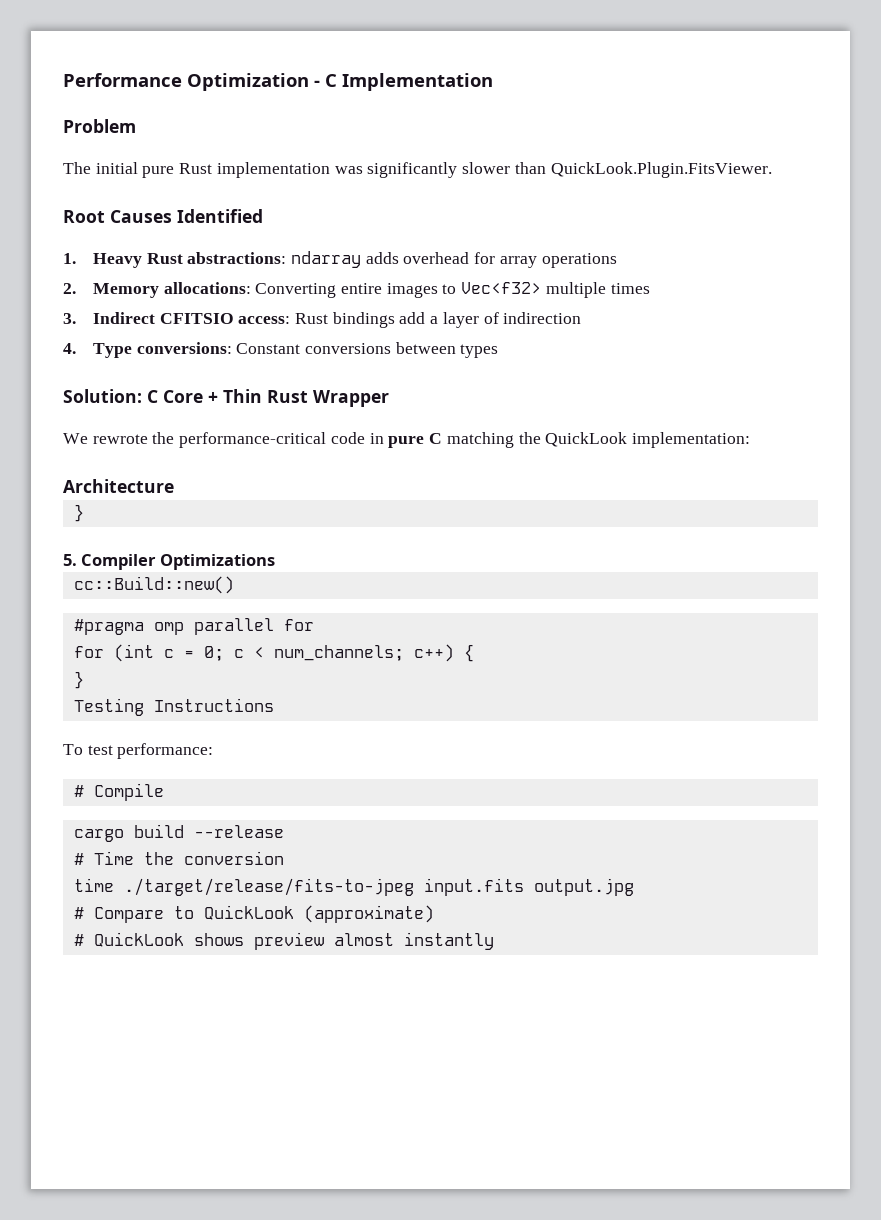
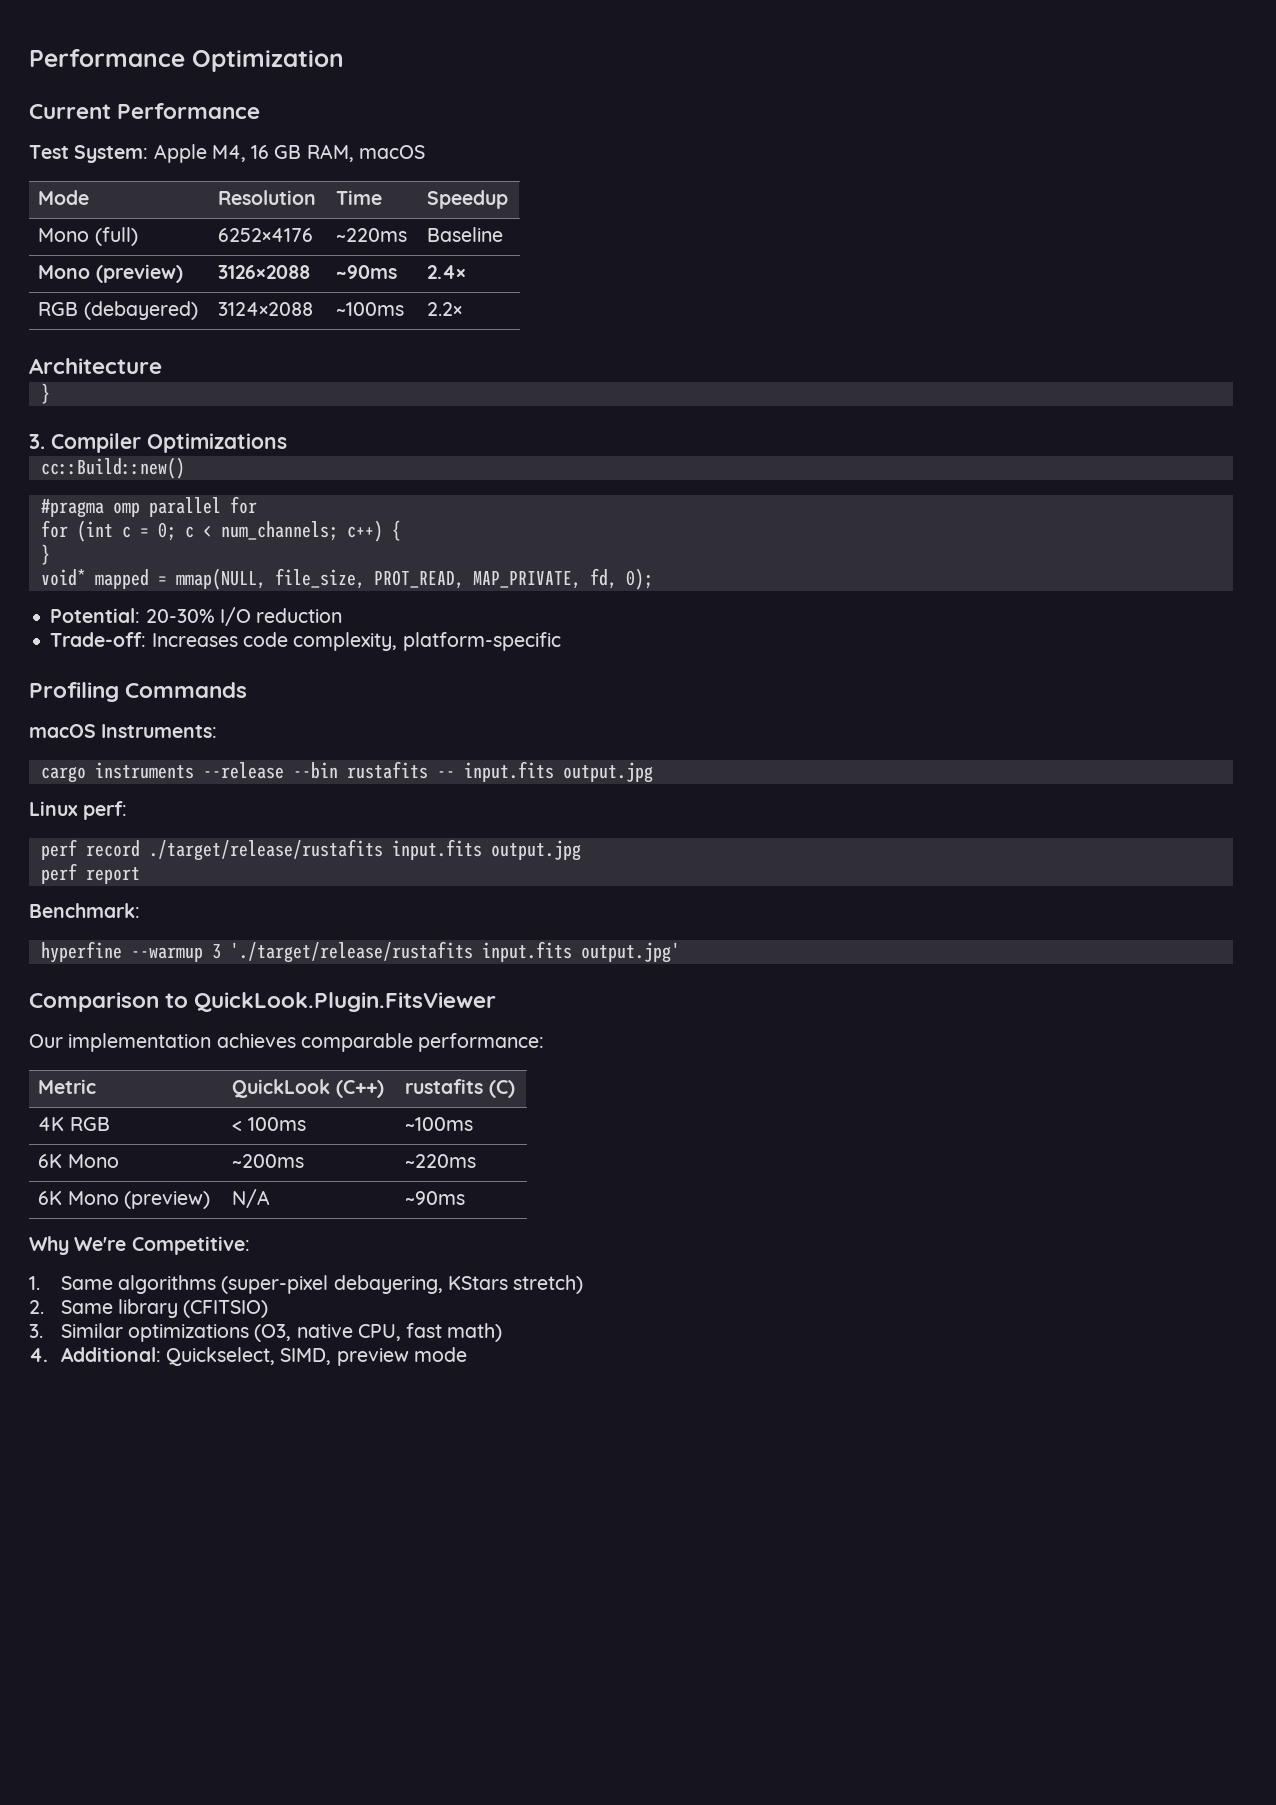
- Performance Optimization - C Implementation
- Problem
- The initial pure Rust implementation was significantly slower than QuickLook.Plugin.FitsViewer.
- Root Causes Identified
- 1. Heavy Rust abstractions: ndarray adds overhead for array operations
- 2. Memory allocations: Converting entire images to Vec<f32> multiple times
- 3. Indirect CFITSIO access: Rust bindings add a layer of indirection
- 4. Type conversions: Constant conversions between types
- Solution: C Core + Thin Rust Wrapper
- We rewrote the performance-critical code in pure C matching the QuickLook implementation:
+ Performance Optimization
+ Current Performance
+ Test System: Apple M4, 16 GB RAM, macOS
+ Mode | Resolution | Time | Speedup
+ Mono (full) | 6252×4176 | ~220ms | Baseline
+ Mono (preview) | 3126×2088 | ~90ms | 2.4×
+ RGB (debayered) | 3124×2088 | ~100ms | 2.2×
- 5. Compiler Optimizations
+ 3. Compiler Optimizations
- Testing Instructions
- To test performance:
- # Compile
+ void* mapped = mmap(NULL, file_size, PROT_READ, MAP_PRIVATE, fd, 0);
+ Potential: 20-30% I/O reduction
+ Trade-off: Increases code complexity, platform-specific
+ Profiling Commands
+ macOS Instruments:
- cargo build --release
- # Time the conversion
- time ./target/release/fits-to-jpeg input.fits output.jpg
- # Compare to QuickLook (approximate)
- # QuickLook shows preview almost instantly
+ cargo instruments --release --bin rustafits -- input.fits output.jpg
+ Linux perf:
+ perf record ./target/release/rustafits input.fits output.jpg
+ perf report
+ Benchmark:
+ hyperfine --warmup 3 './target/release/rustafits input.fits output.jpg'
+ Comparison to QuickLook.Plugin.FitsViewer
+ Our implementation achieves comparable performance:
+ Metric | QuickLook (C++) | rustafits (C)
+ 4K RGB | < 100ms | ~100ms
+ 6K Mono | ~200ms | ~220ms
+ 6K Mono (preview) | N/A | ~90ms
+ Why We're Competitive:
+ 1. Same algorithms (super-pixel debayering, KStars stretch)
+ 2. Same library (CFITSIO)
+ 3. Similar optimizations (O3, native CPU, fast math)
+ 4. Additional: Quickselect, SIMD, preview mode

